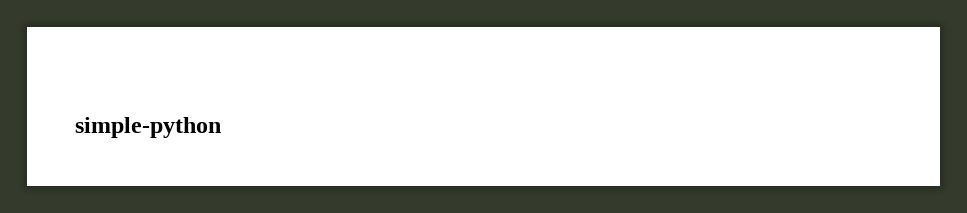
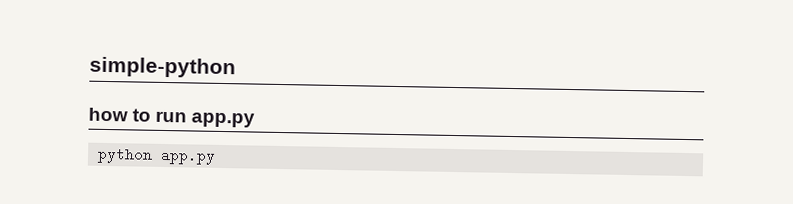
+ how to run app.py
+ python app.py

